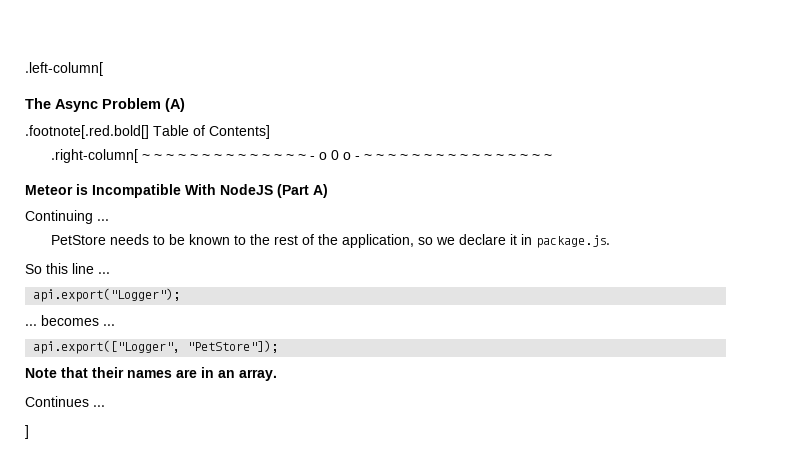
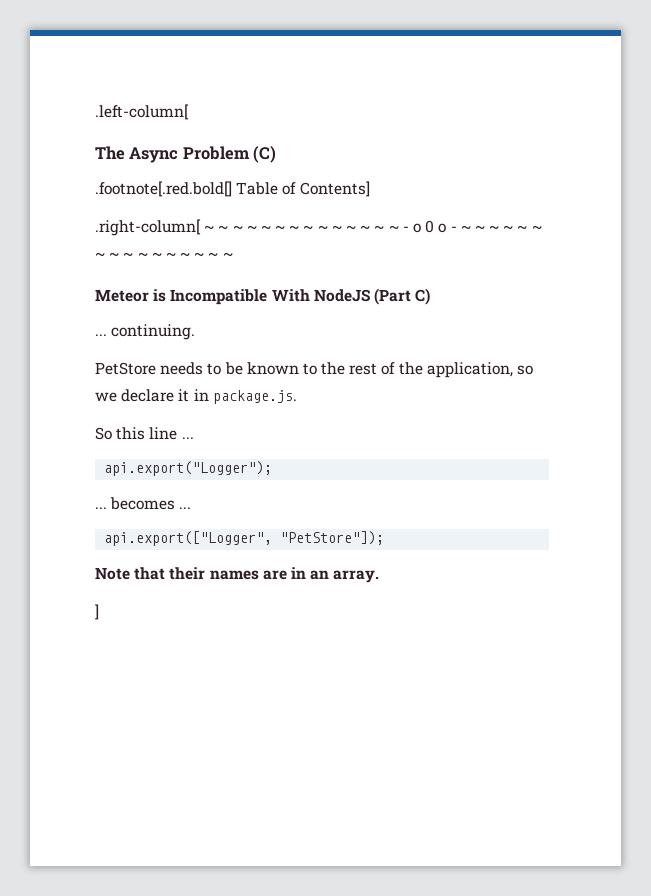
- The Async Problem (A)
+ The Async Problem (C)
- Meteor is Incompatible With NodeJS (Part A)
- Continuing ...
+ Meteor is Incompatible With NodeJS (Part C)
+ ... continuing.
- Continues ...

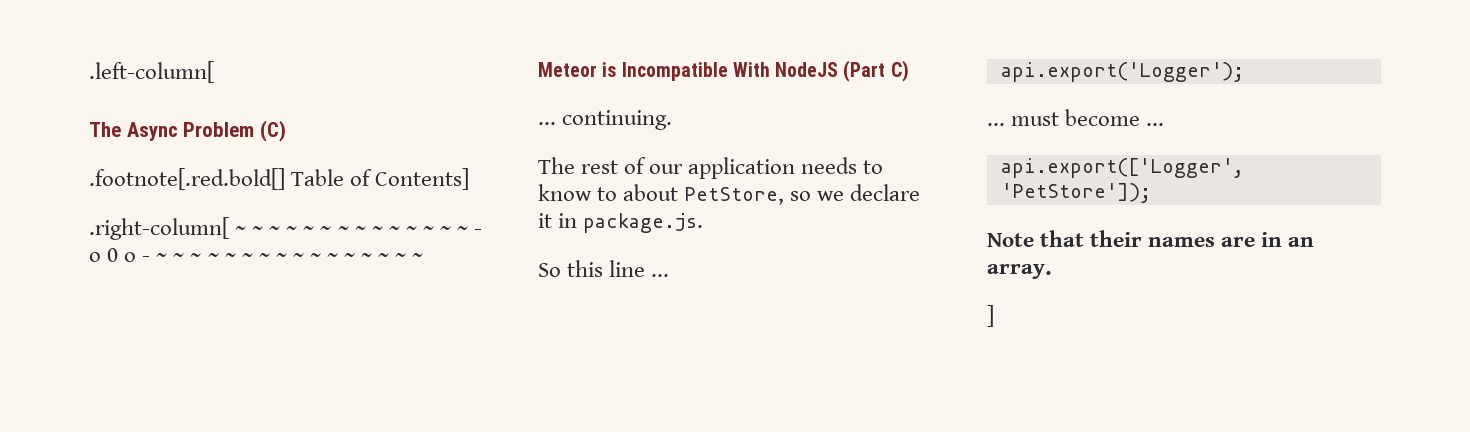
- PetStore needs to be known to the rest of the application, so we declare it in package.js.
+ The rest of our application needs to know to about PetStore, so we declare it in package.js.
- api.export("Logger");
- ... becomes ...
- api.export(["Logger", "PetStore"]);
+ api.export('Logger');
+ ... must become ...
+ api.export(['Logger', 'PetStore']);

